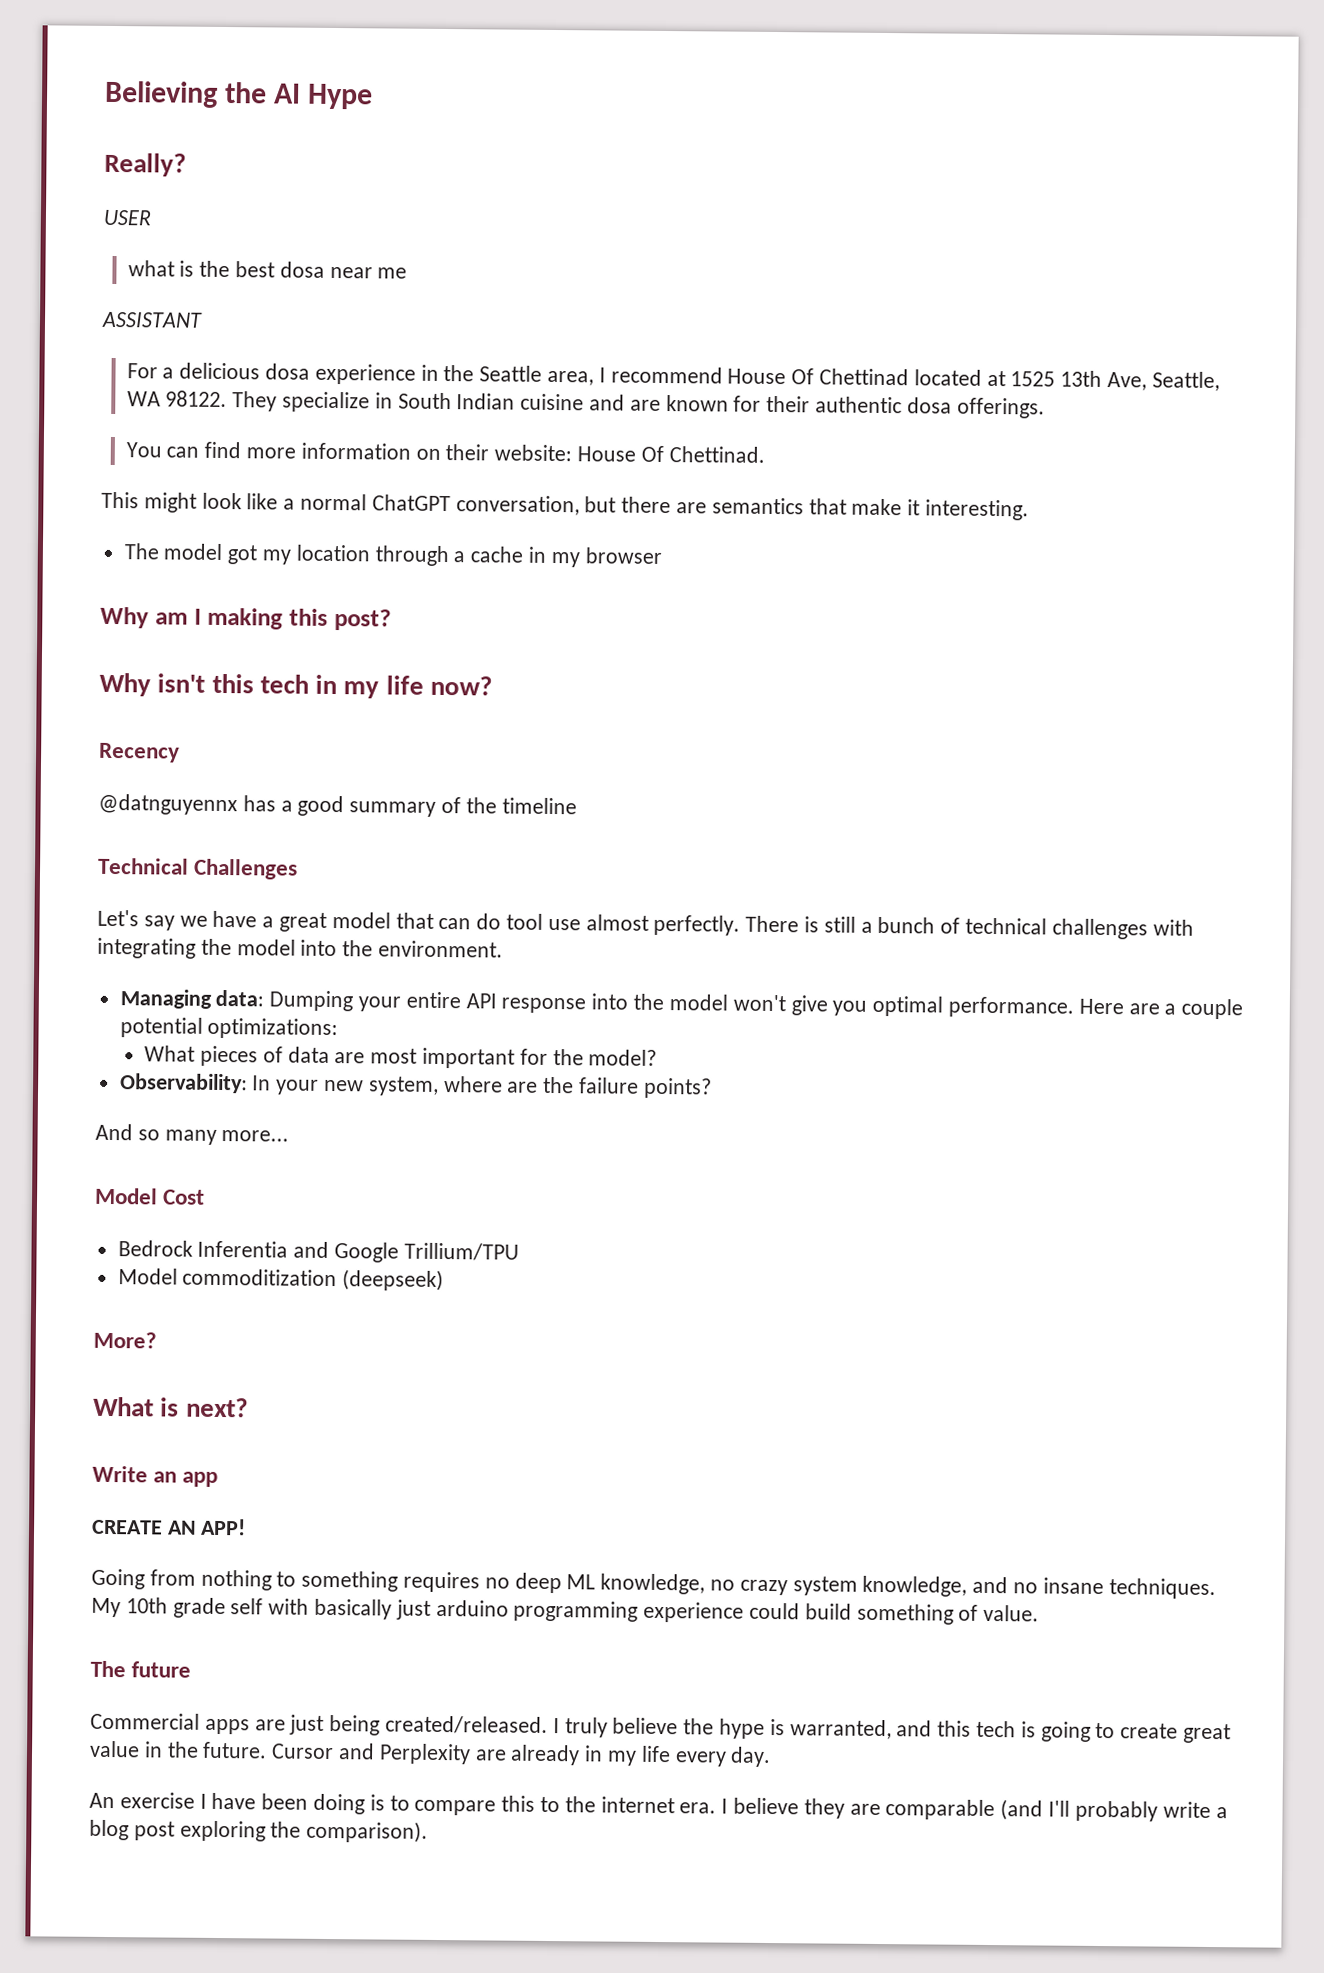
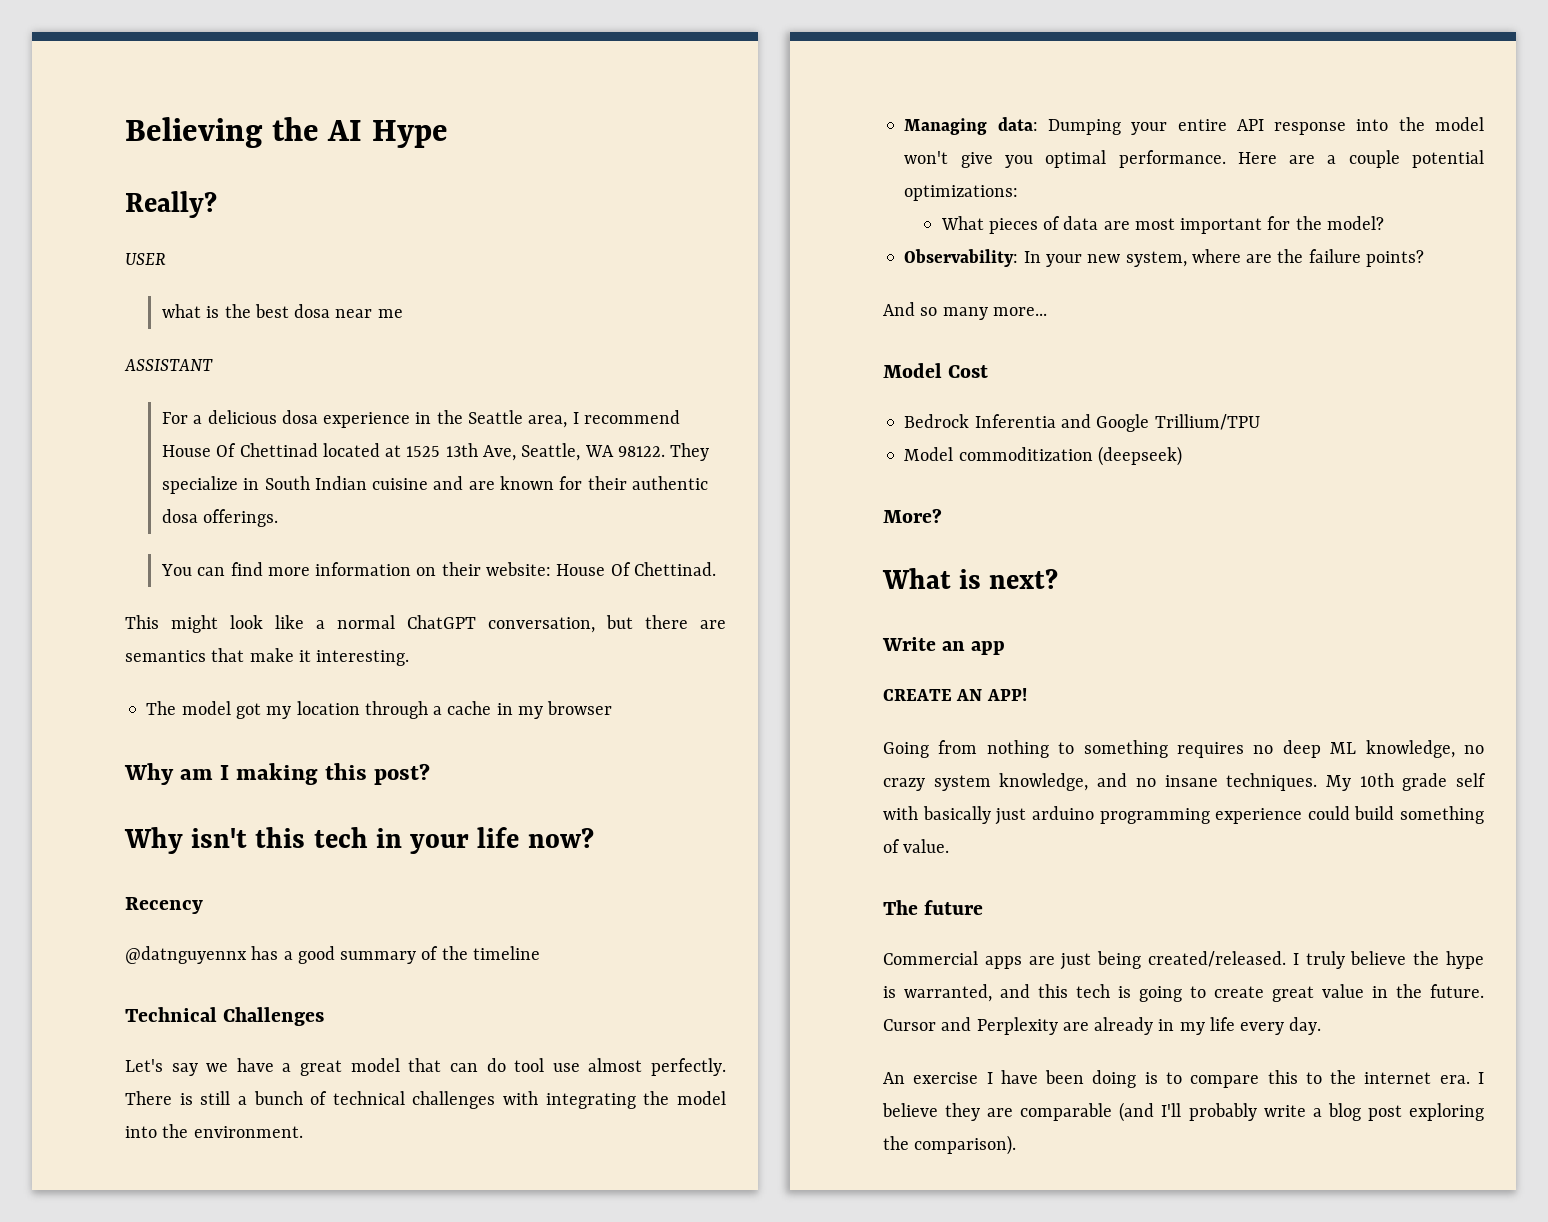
- Why isn't this tech in my life now?
+ Why isn't this tech in your life now?

